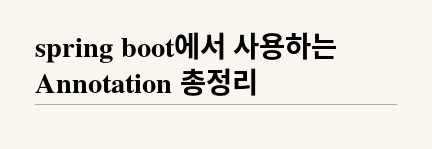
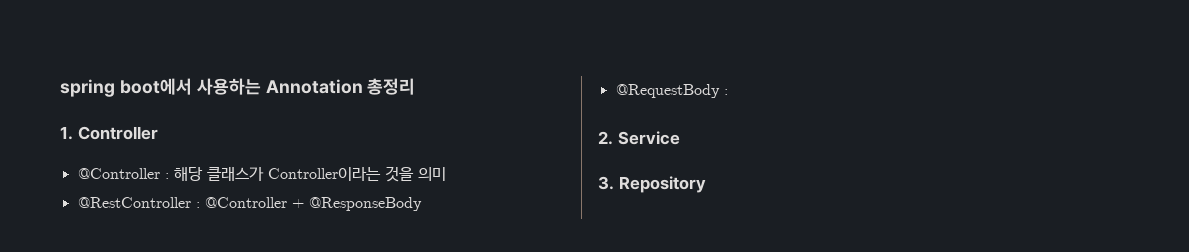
+ 1. Controller
+ @Controller : 해당 클래스가 Controller이라는 것을 의미
+ @RestController : @Controller + @ResponseBody
+ @RequestBody :
+ 2. Service
+ 3. Repository

